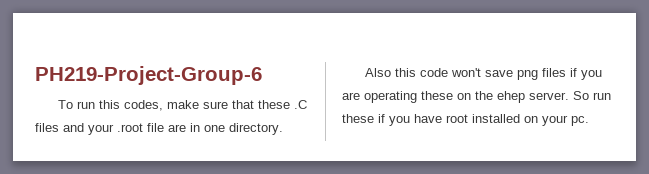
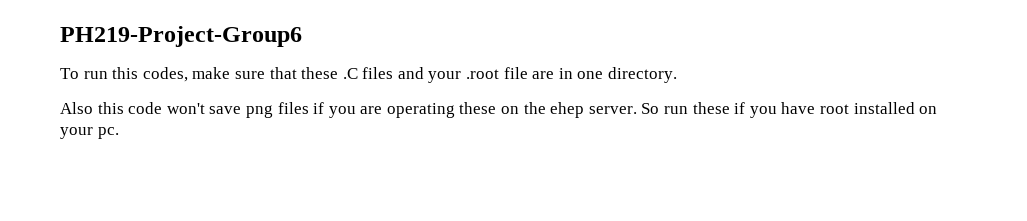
- PH219-Project-Group-6
+ PH219-Project-Group6

